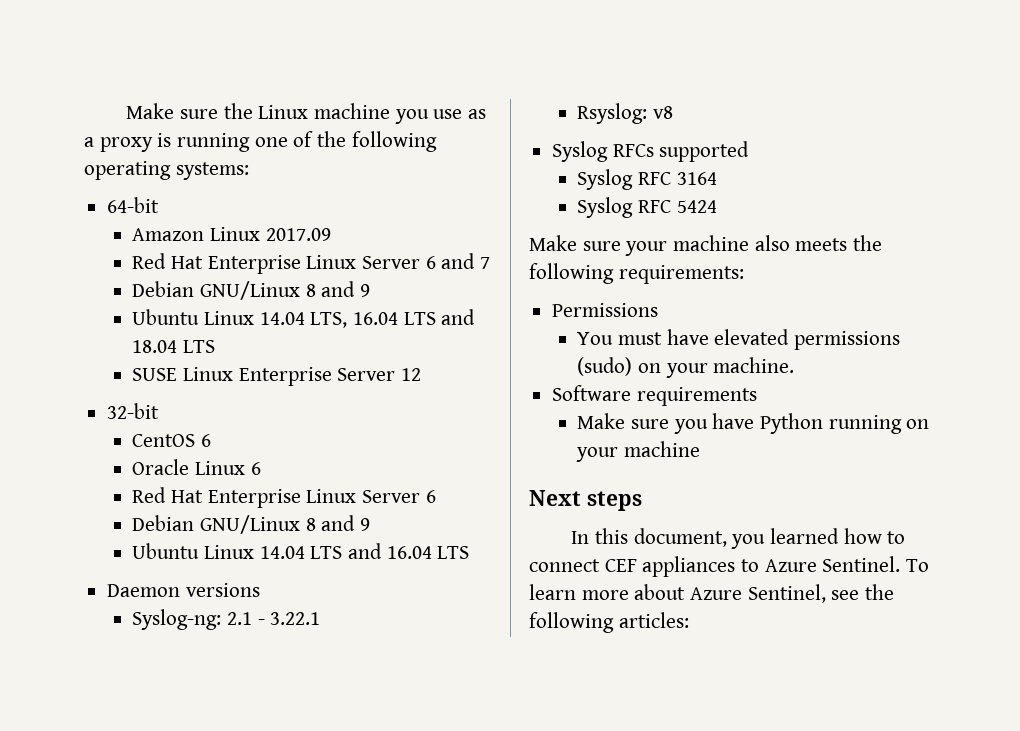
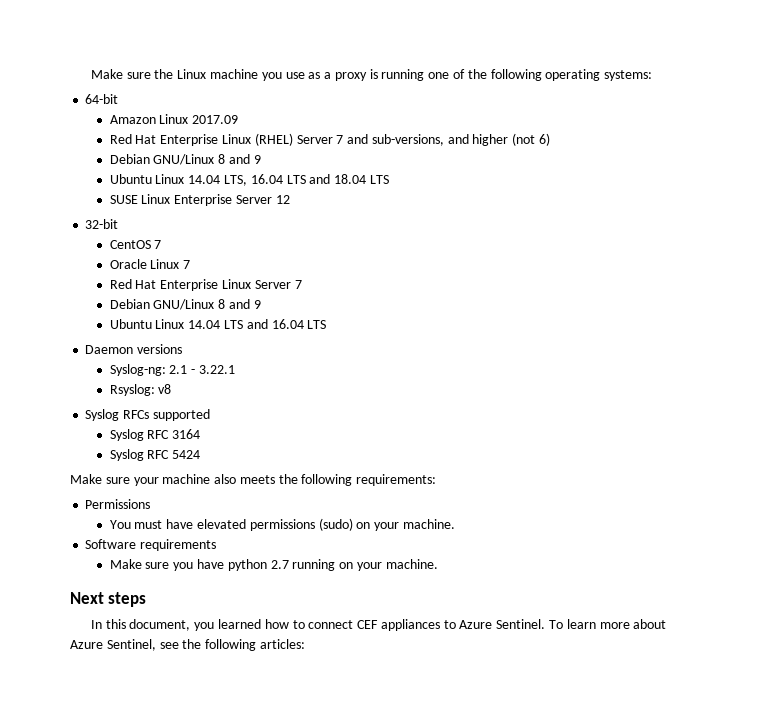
- Red Hat Enterprise Linux Server 6 and 7
+ Red Hat Enterprise Linux (RHEL) Server 7 and sub-versions, and higher (not 6)
- CentOS 6
+ CentOS 7
- Oracle Linux 6
- Red Hat Enterprise Linux Server 6
+ Oracle Linux 7
+ Red Hat Enterprise Linux Server 7
- Make sure you have Python running on your machine
+ Make sure you have python 2.7 running on your machine.

